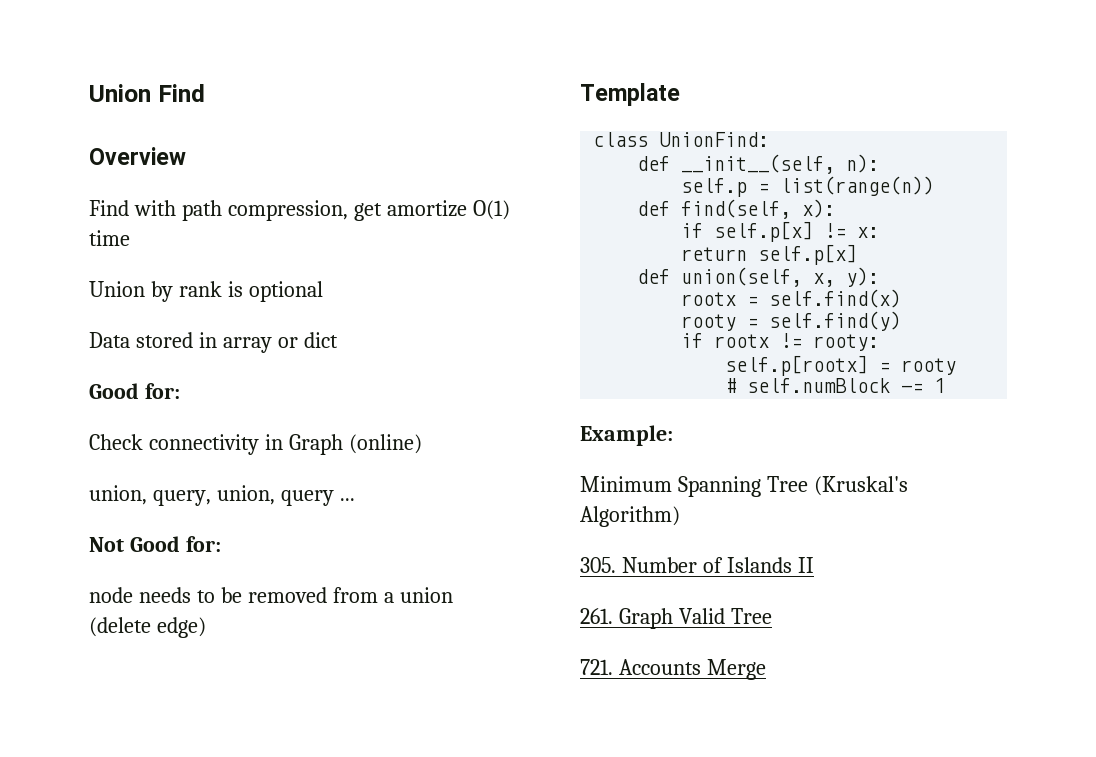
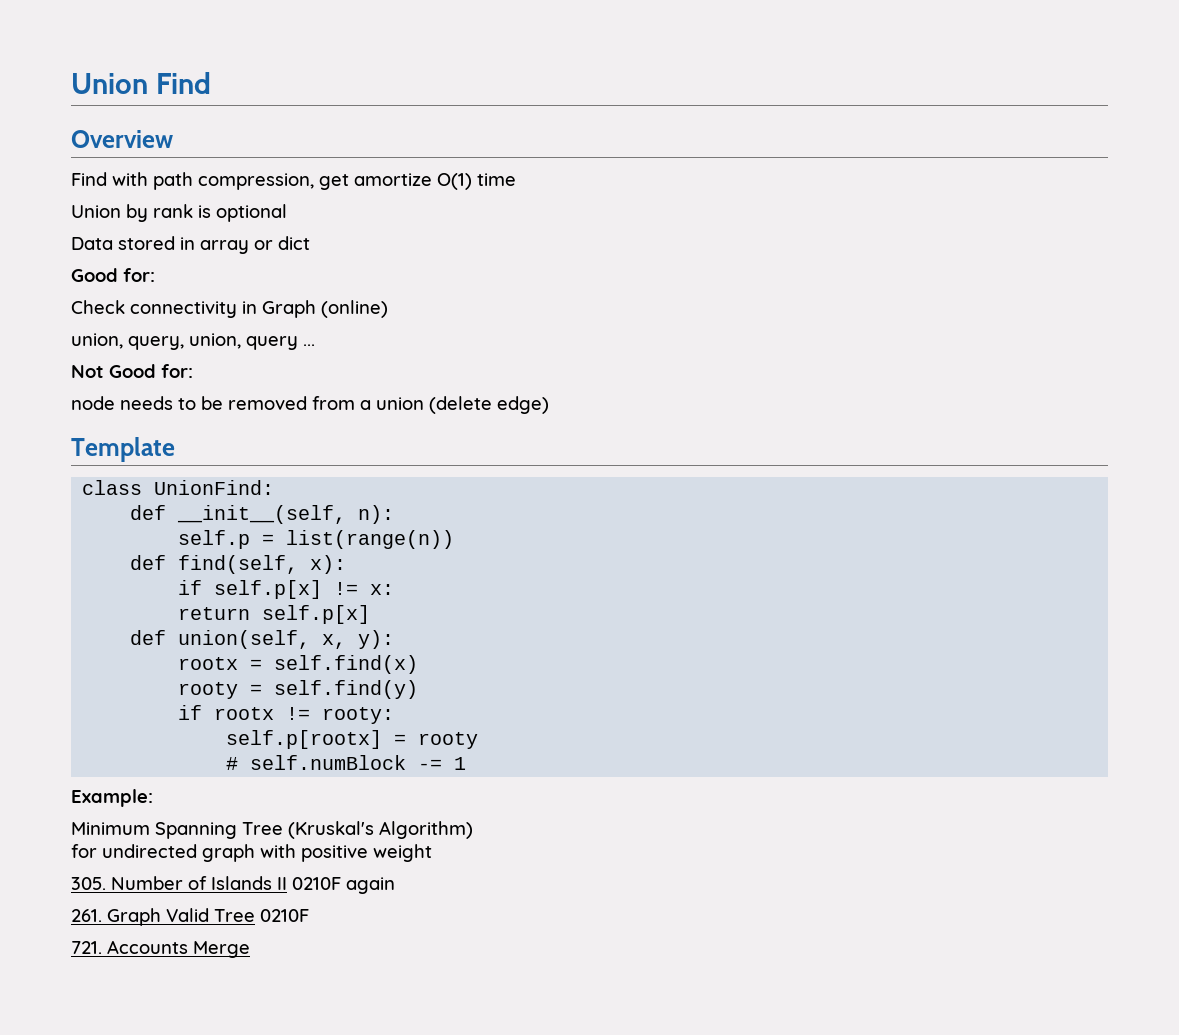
+ for undirected graph with positive weight
- 305. Number of Islands II
+ 305. Number of Islands II 0210F again
- 261. Graph Valid Tree
+ 261. Graph Valid Tree 0210F

